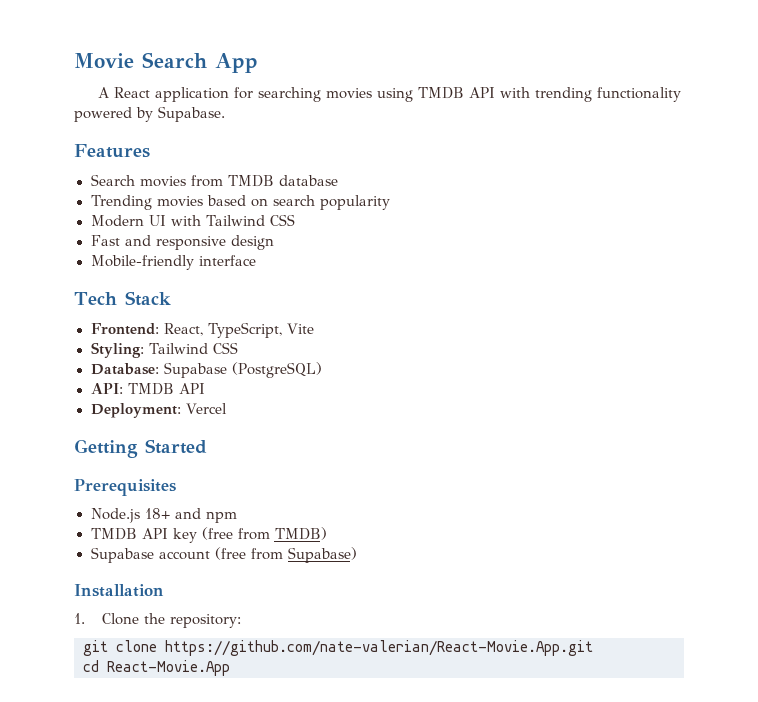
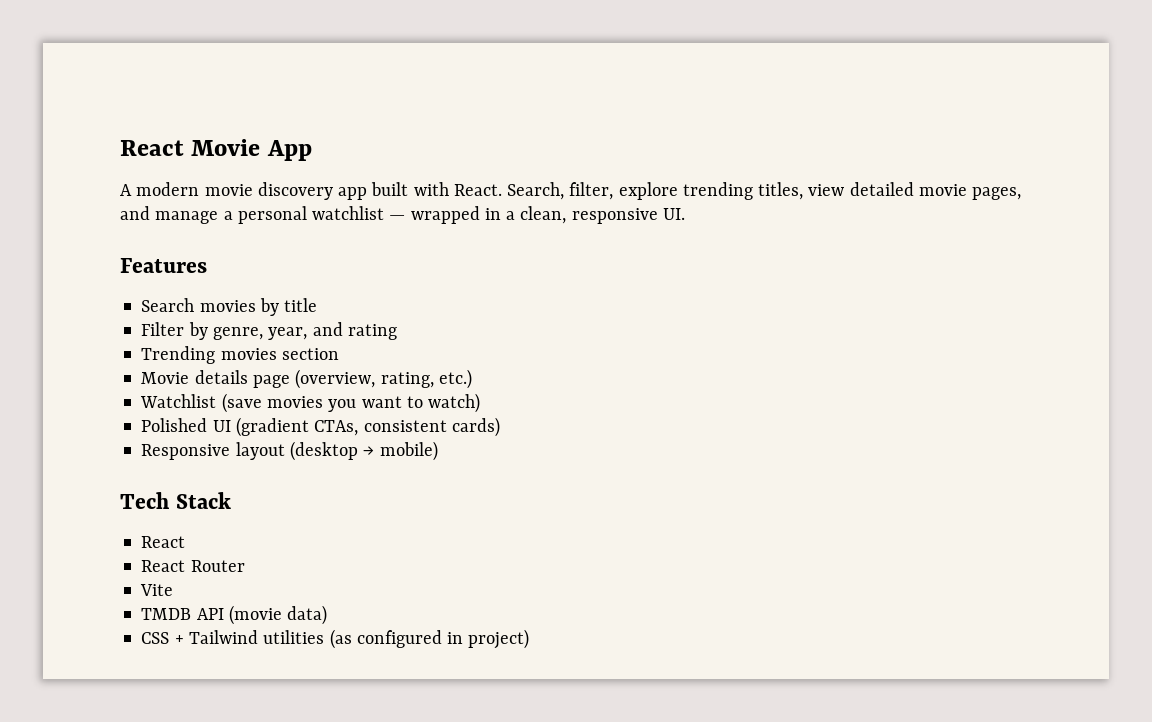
- Movie Search App
+ React Movie App
- A React application for searching movies using TMDB API with trending functionality powered by Supabase.
+ A modern movie discovery app built with React. Search, filter, explore trending titles, view detailed movie pages, and manage a personal watchlist — wrapped in a clean, responsive UI.
  Features
- Search movies from TMDB database
- Trending movies based on search popularity
- Modern UI with Tailwind CSS
- Fast and responsive design
- Mobile-friendly interface
+ Search movies by title
+ Filter by genre, year, and rating
+ Trending movies section
+ Movie details page (overview, rating, etc.)
+ Watchlist (save movies you want to watch)
+ Polished UI (gradient CTAs, consistent cards)
+ Responsive layout (desktop → mobile)
  Tech Stack
- Frontend: React, TypeScript, Vite
- Styling: Tailwind CSS
- Database: Supabase (PostgreSQL)
- API: TMDB API
- Deployment: Vercel
- Getting Started
- Prerequisites
- Node.js 18+ and npm
- TMDB API key (free from TMDB)
- Supabase account (free from Supabase)
- Installation
- 1. Clone the repository:
- git clone https://github.com/nate-valerian/React-Movie.App.git
- cd React-Movie.App
+ React
+ React Router
+ Vite
+ TMDB API (movie data)
+ CSS + Tailwind utilities (as configured in project)

